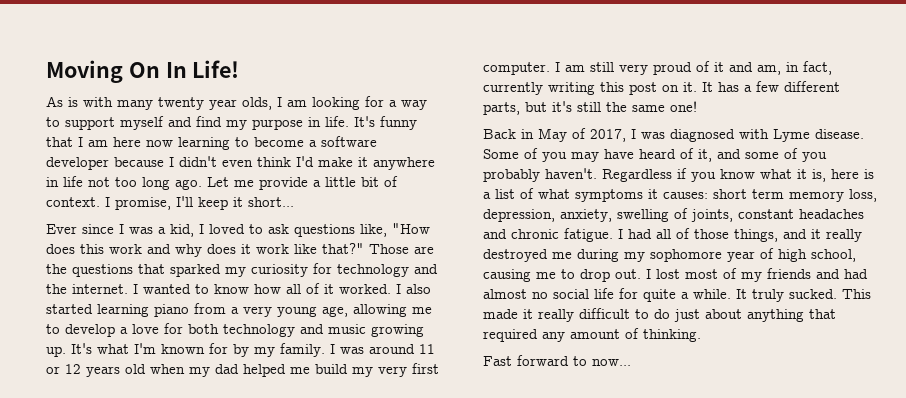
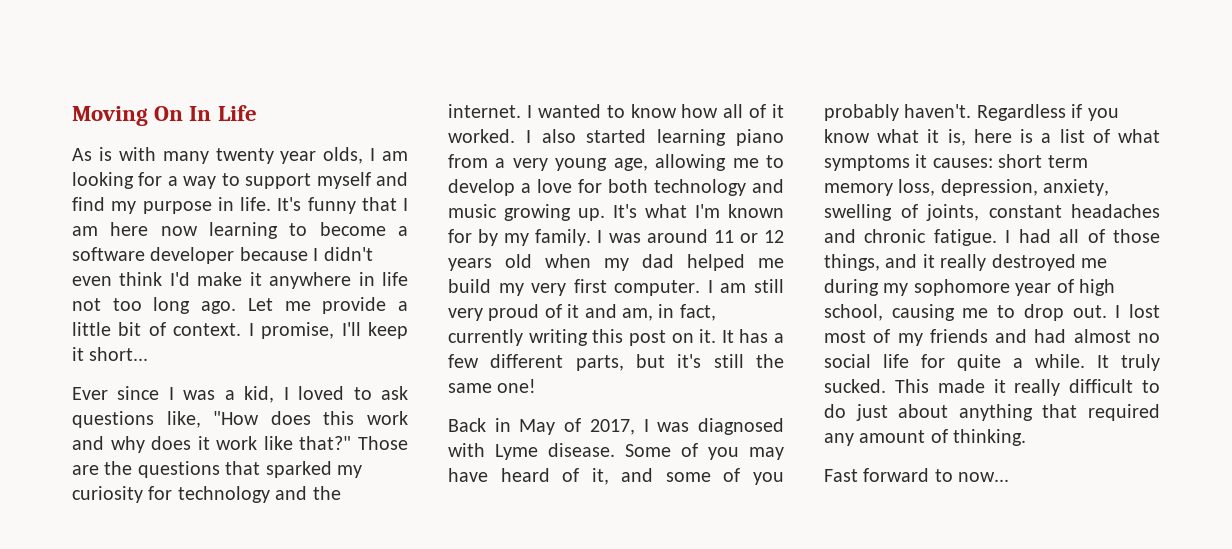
- Moving On In Life!
+ Moving On In Life

